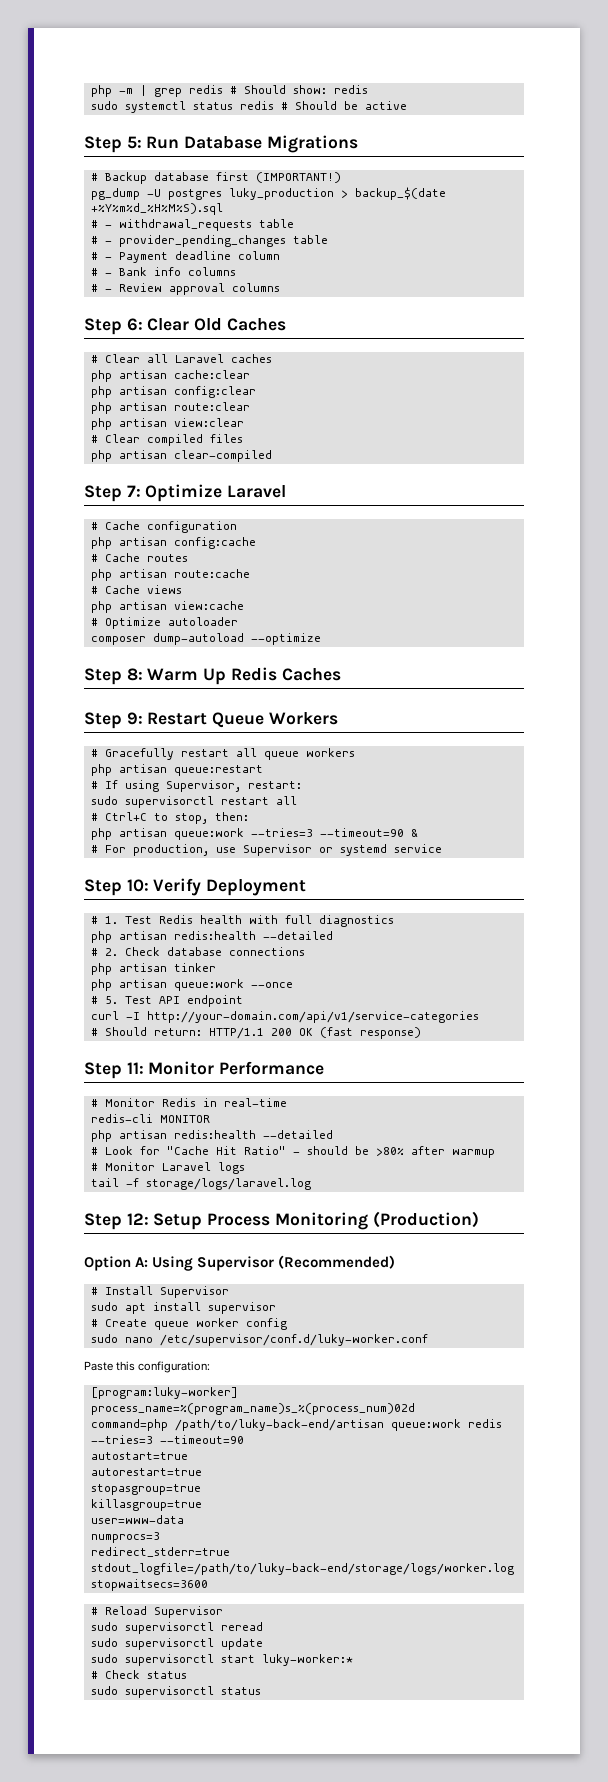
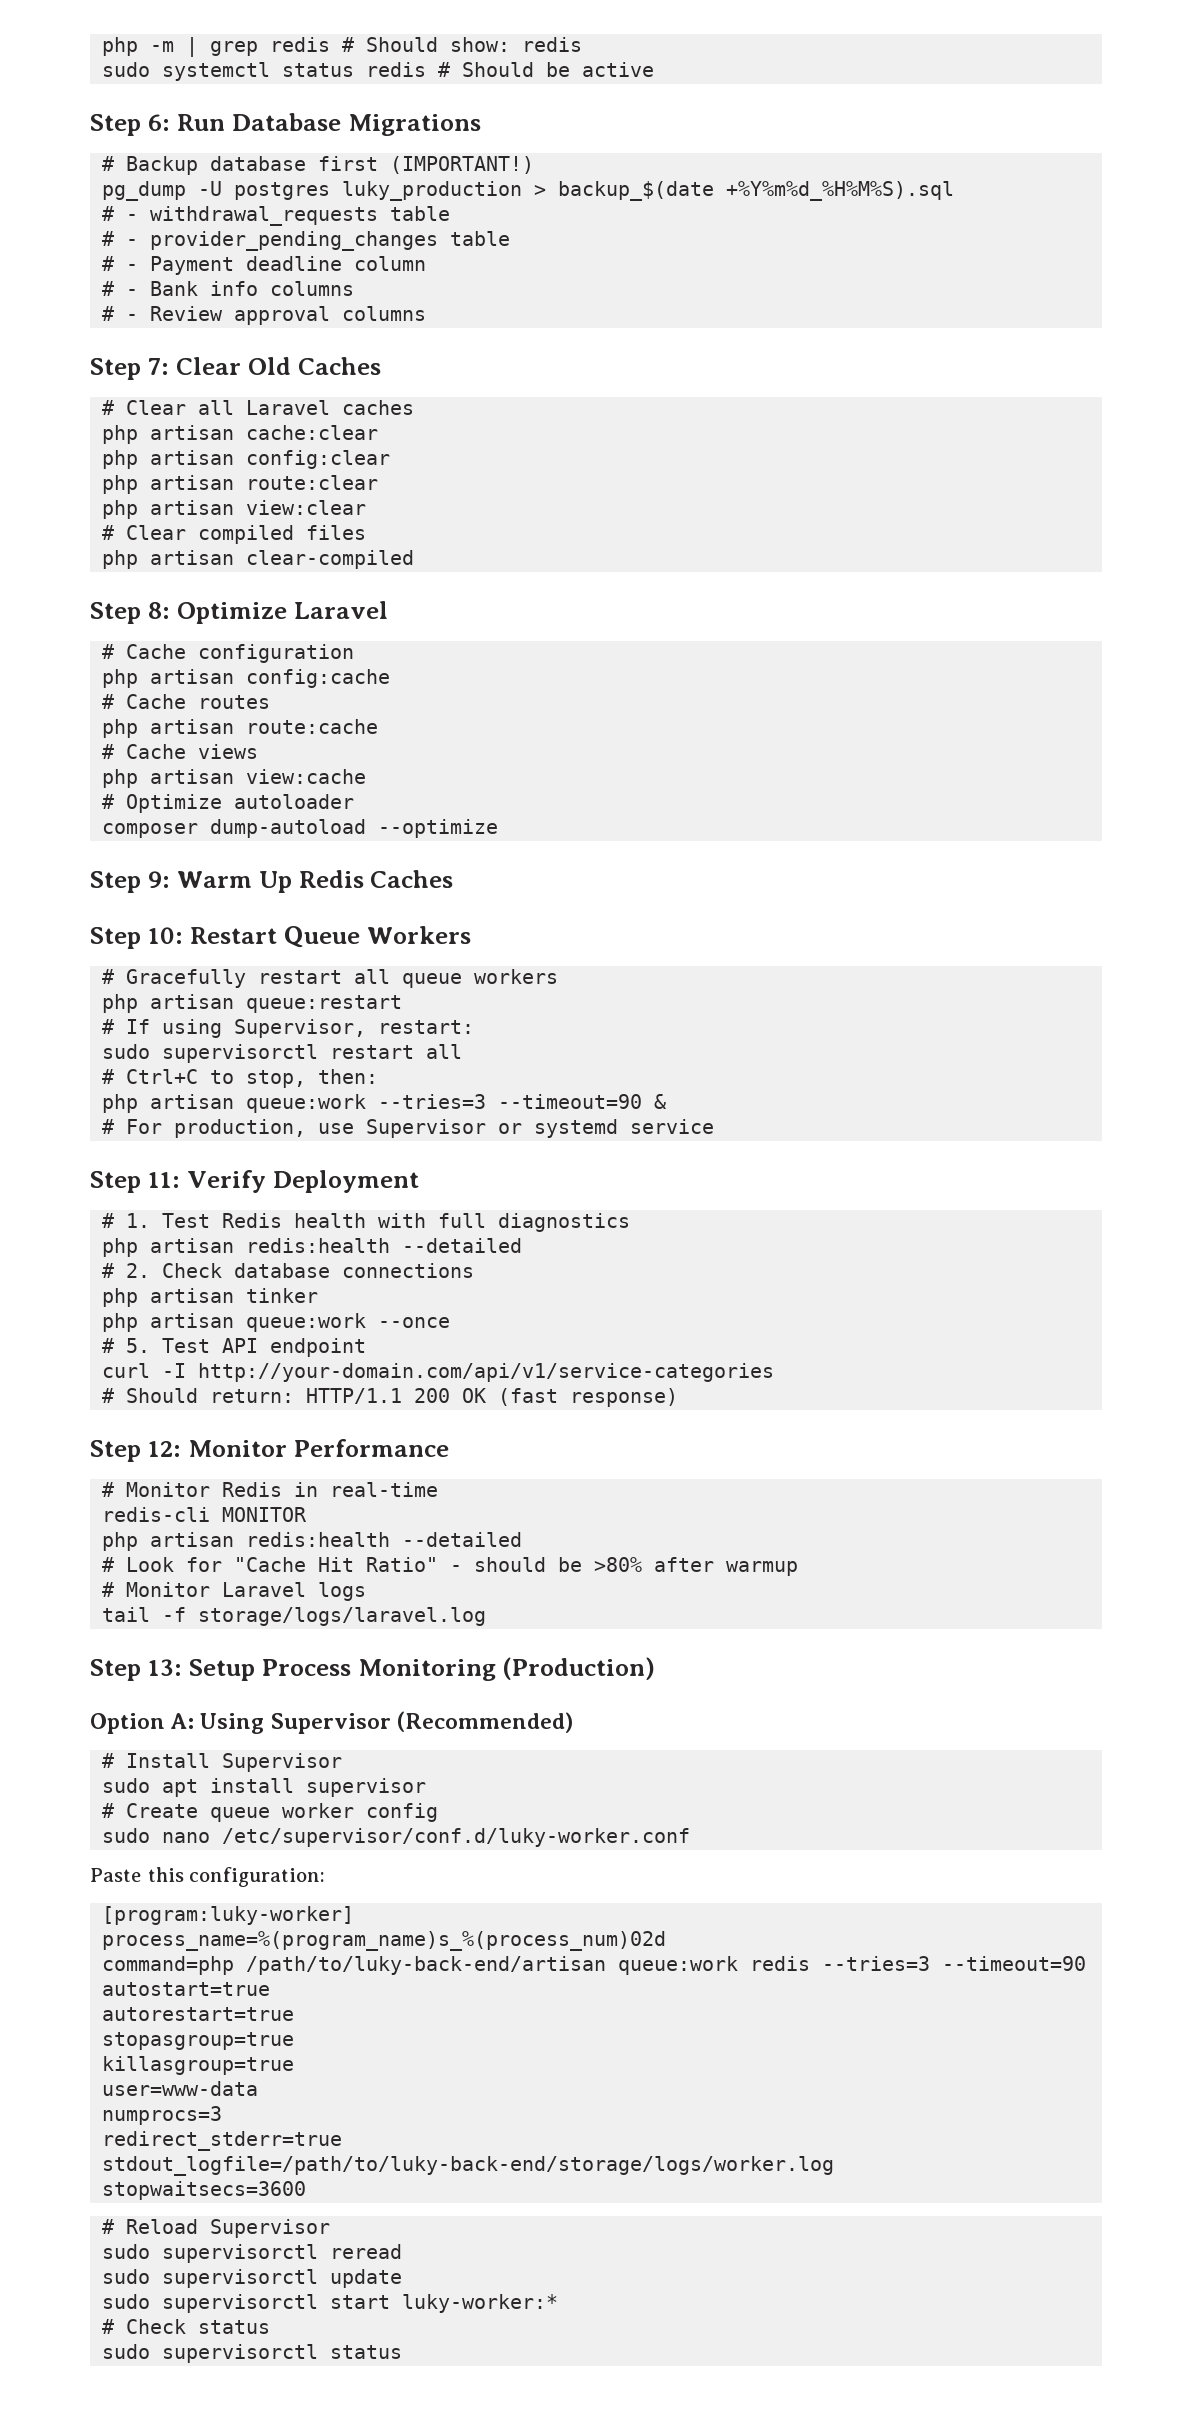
- Step 5: Run Database Migrations
+ Step 6: Run Database Migrations
- Step 6: Clear Old Caches
+ Step 7: Clear Old Caches
- Step 7: Optimize Laravel
+ Step 8: Optimize Laravel
- Step 8: Warm Up Redis Caches
+ Step 9: Warm Up Redis Caches
- Step 9: Restart Queue Workers
+ Step 10: Restart Queue Workers
- Step 10: Verify Deployment
+ Step 11: Verify Deployment
- Step 11: Monitor Performance
+ Step 12: Monitor Performance
- Step 12: Setup Process Monitoring (Production)
+ Step 13: Setup Process Monitoring (Production)

